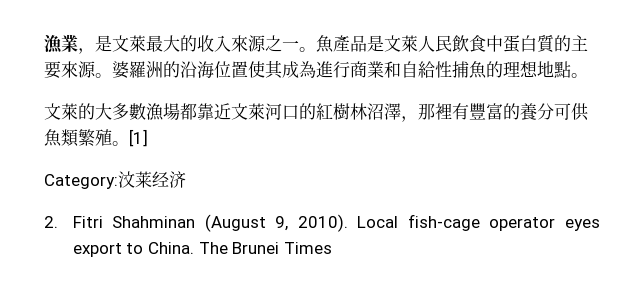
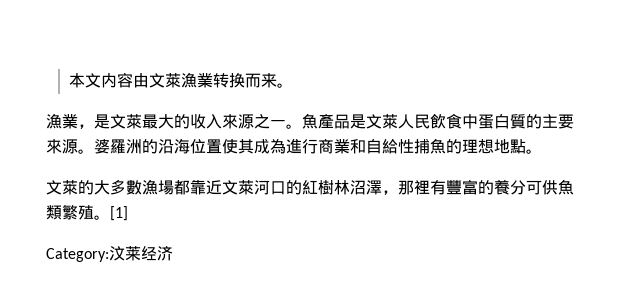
+ 本文内容由文萊漁業转换而来。
- 2. Fitri Shahminan (August 9, 2010). Local fish-cage operator eyes export to China. The Brunei Times

